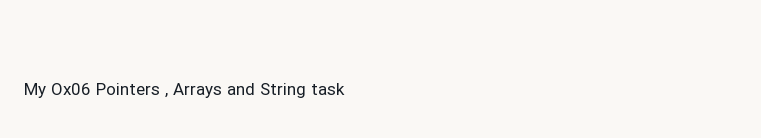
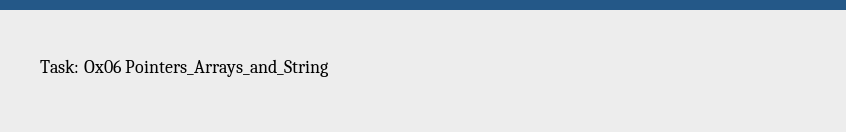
- My Ox06 Pointers , Arrays and String task
+ Task: Ox06 Pointers_Arrays_and_String

